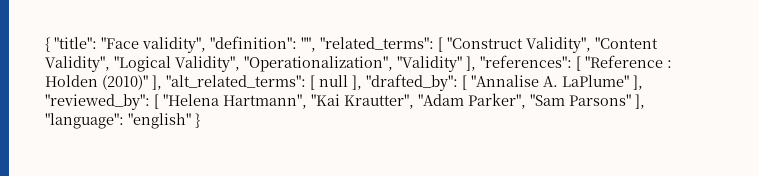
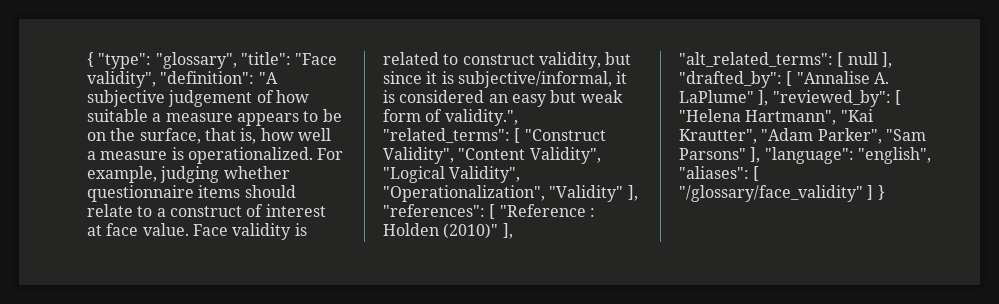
- { "title": "Face validity", "definition": "", "related_terms": [ "Construct Validity", "Content Validity", "Logical Validity", "Operationalization", "Validity" ], "references": [ "Reference : Holden (2010)" ], "alt_related_terms": [ null ], "drafted_by": [ "Annalise A. LaPlume" ], "reviewed_by": [ "Helena Hartmann", "Kai Krautter", "Adam Parker", "Sam Parsons" ], "language": "english" }
+ { "type": "glossary", "title": "Face validity", "definition": "A subjective judgement of how suitable a measure appears to be on the surface, that is, how well a measure is operationalized. For example, judging whether questionnaire items should relate to a construct of interest at face value. Face validity is related to construct validity, but since it is subjective/informal, it is considered an easy but weak form of validity.", "related_terms": [ "Construct Validity", "Content Validity", "Logical Validity", "Operationalization", "Validity" ], "references": [ "Reference : Holden (2010)" ], "alt_related_terms": [ null ], "drafted_by": [ "Annalise A. LaPlume" ], "reviewed_by": [ "Helena Hartmann", "Kai Krautter", "Adam Parker", "Sam Parsons" ], "language": "english", "aliases": [ "/glossary/face_validity" ] }

